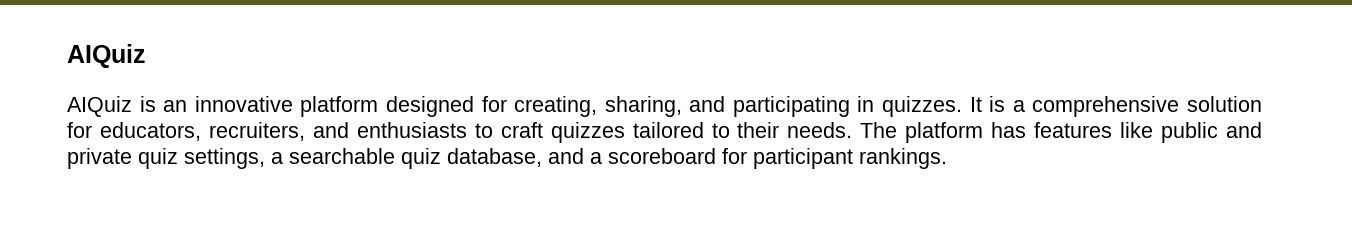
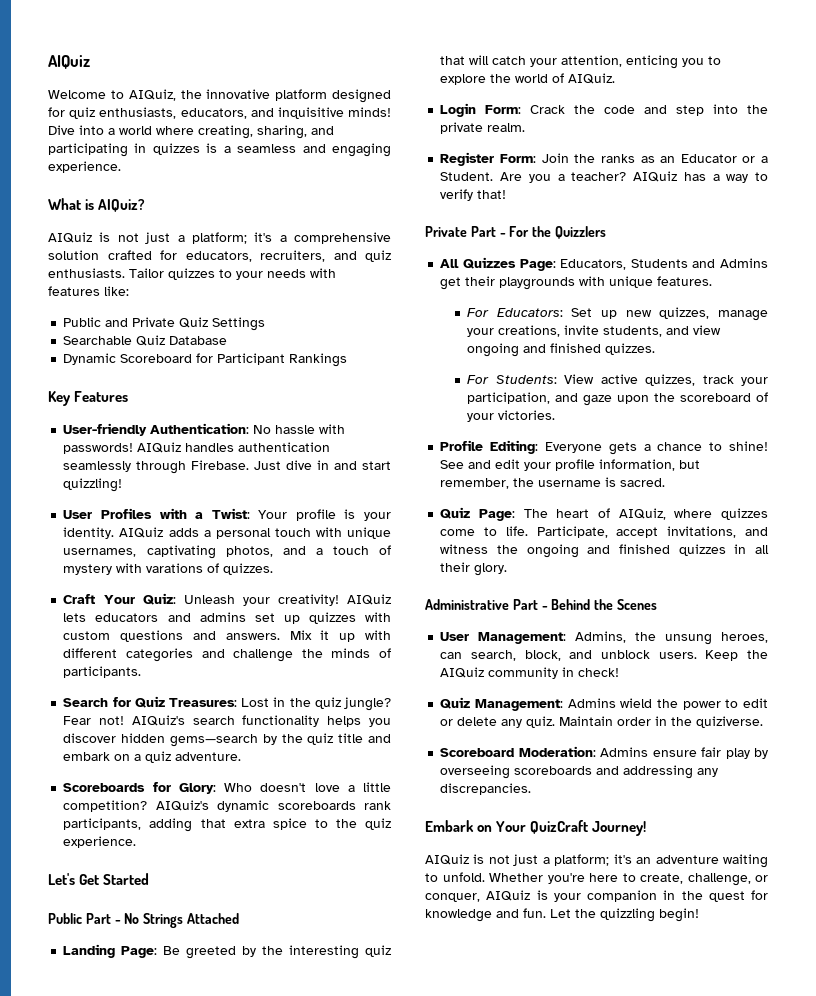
- AIQuiz is an innovative platform designed for creating, sharing, and participating in quizzes. It is a comprehensive solution for educators, recruiters, and enthusiasts to craft quizzes tailored to their needs. The platform has features like public and private quiz settings, a searchable quiz database, and a scoreboard for participant rankings.
+ Welcome to AIQuiz, the innovative platform designed for quiz enthusiasts, educators, and inquisitive minds! Dive into a world where creating, sharing, and participating in quizzes is a seamless and engaging experience.
+ What is AIQuiz?
+ AIQuiz is not just a platform; it's a comprehensive solution crafted for educators, recruiters, and quiz enthusiasts. Tailor quizzes to your needs with features like:
+ Public and Private Quiz Settings
+ Searchable Quiz Database
+ Dynamic Scoreboard for Participant Rankings
+ Key Features
+ User-friendly Authentication: No hassle with passwords! AIQuiz handles authentication seamlessly through Firebase. Just dive in and start quizzling!
+ User Profiles with a Twist: Your profile is your identity. AIQuiz adds a personal touch with unique usernames, captivating photos, and a touch of mystery with varations of quizzes.
+ Craft Your Quiz: Unleash your creativity! AIQuiz lets educators and admins set up quizzes with custom questions and answers. Mix it up with different categories and challenge the minds of participants.
+ Search for Quiz Treasures: Lost in the quiz jungle? Fear not! AIQuiz's search functionality helps you discover hidden gems—search by the quiz title and embark on a quiz adventure.
+ Scoreboards for Glory: Who doesn't love a little competition? AIQuiz's dynamic scoreboards rank participants, adding that extra spice to the quiz experience.
+ Let's Get Started
+ Public Part - No Strings Attached
+ Landing Page: Be greeted by the interesting quiz that will catch your attention, enticing you to explore the world of AIQuiz.
+ Login Form: Crack the code and step into the private realm.
+ Register Form: Join the ranks as an Educator or a Student. Are you a teacher? AIQuiz has a way to verify that!
+ Private Part - For the Quizzlers
+ All Quizzes Page: Educators, Students and Admins get their playgrounds with unique features.
+ For Educators: Set up new quizzes, manage your creations, invite students, and view ongoing and finished quizzes.
+ For Students: View active quizzes, track your participation, and gaze upon the scoreboard of your victories.
+ Profile Editing: Everyone gets a chance to shine! See and edit your profile information, but remember, the username is sacred.
+ Quiz Page: The heart of AIQuiz, where quizzes come to life. Participate, accept invitations, and witness the ongoing and finished quizzes in all their glory.
+ Administrative Part - Behind the Scenes
+ User Management: Admins, the unsung heroes, can search, block, and unblock users. Keep the AIQuiz community in check!
+ Quiz Management: Admins wield the power to edit or delete any quiz. Maintain order in the quiziverse.
+ Scoreboard Moderation: Admins ensure fair play by overseeing scoreboards and addressing any discrepancies.
+ Embark on Your QuizCraft Journey!
+ AIQuiz is not just a platform; it's an adventure waiting to unfold. Whether you're here to create, challenge, or conquer, AIQuiz is your companion in the quest for knowledge and fun. Let the quizzling begin!

